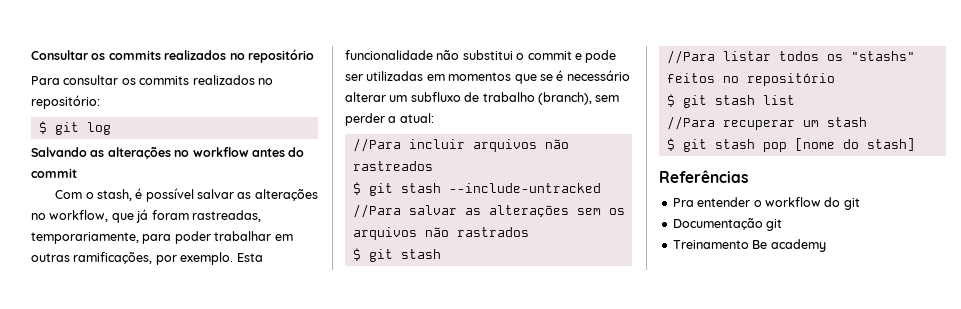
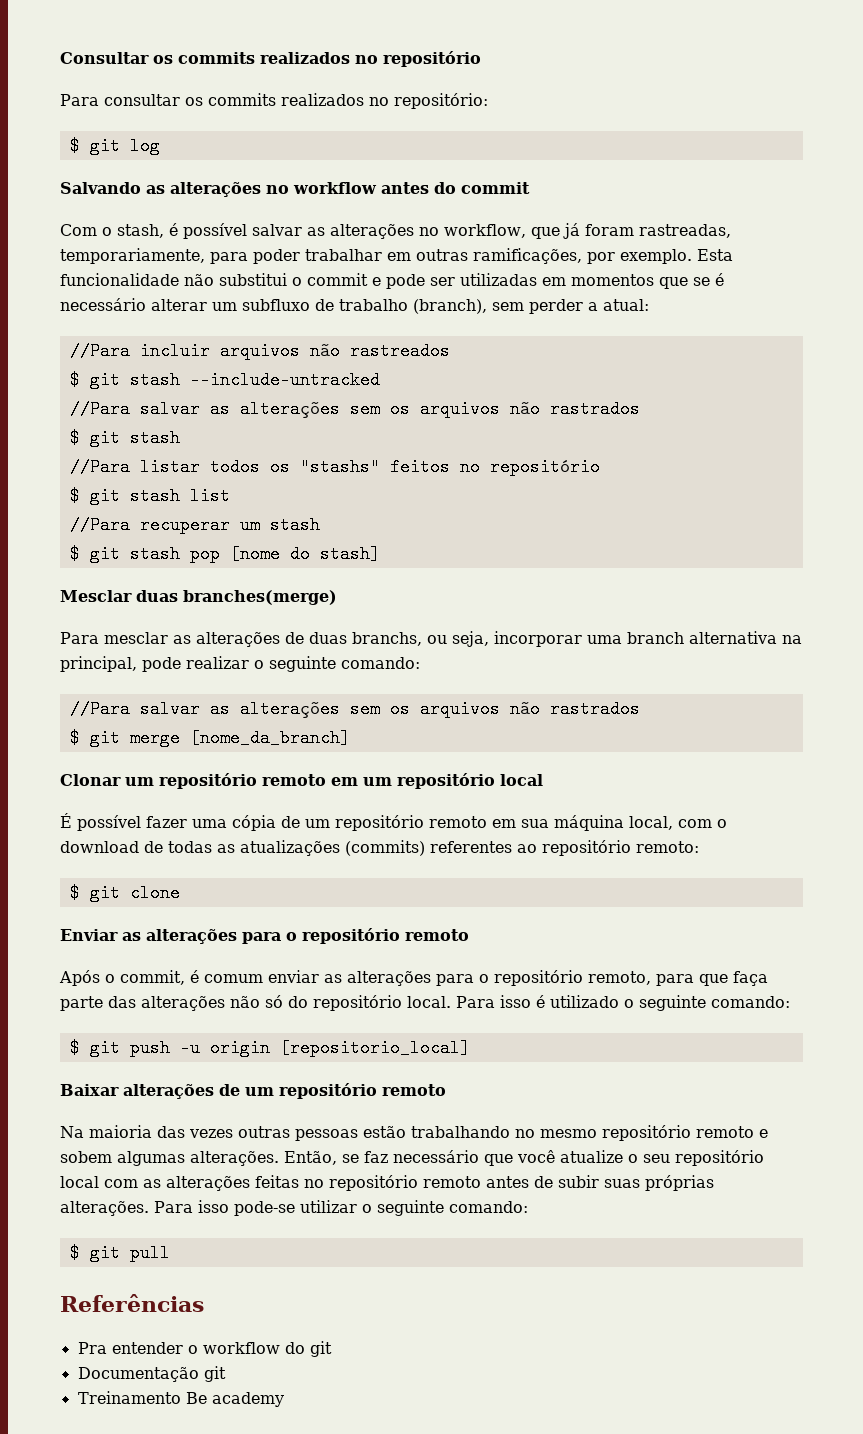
+ Mesclar duas branches(merge)
+ Para mesclar as alterações de duas branchs, ou seja, incorporar uma branch alternativa na principal, pode realizar o seguinte comando:
+ //Para salvar as alterações sem os arquivos não rastrados
+ $ git merge [nome_da_branch]
+ Clonar um repositório remoto em um repositório local
+ É possível fazer uma cópia de um repositório remoto em sua máquina local, com o download de todas as atualizações (commits) referentes ao repositório remoto:
+ $ git clone
+ Enviar as alterações para o repositório remoto
+ Após o commit, é comum enviar as alterações para o repositório remoto, para que faça parte das alterações não só do repositório local. Para isso é utilizado o seguinte comando:
+ $ git push -u origin [repositorio_local]
+ Baixar alterações de um repositório remoto
+ Na maioria das vezes outras pessoas estão trabalhando no mesmo repositório remoto e sobem algumas alterações. Então, se faz necessário que você atualize o seu repositório local com as alterações feitas no repositório remoto antes de subir suas próprias alterações. Para isso pode-se utilizar o seguinte comando:
+ $ git pull

